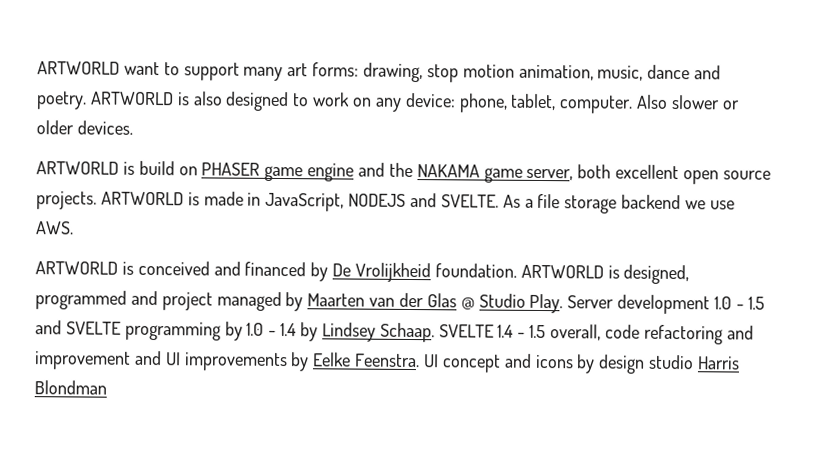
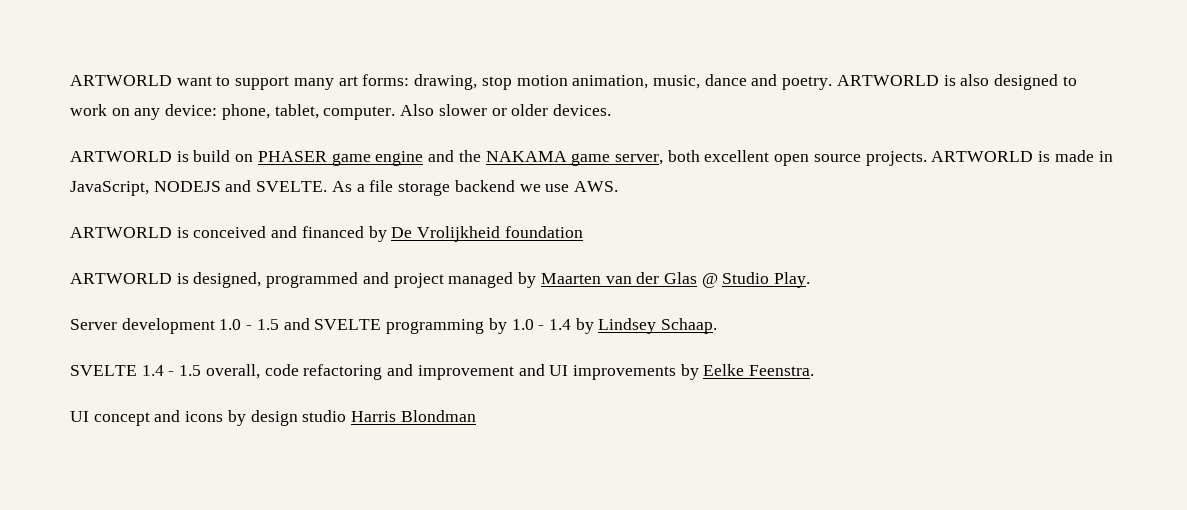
- ARTWORLD is conceived and financed by De Vrolijkheid foundation. ARTWORLD is designed, programmed and project managed by Maarten van der Glas @ Studio Play. Server development 1.0 - 1.5 and SVELTE programming by 1.0 - 1.4 by Lindsey Schaap. SVELTE 1.4 - 1.5 overall, code refactoring and improvement and UI improvements by Eelke Feenstra. UI concept and icons by design studio Harris Blondman
+ ARTWORLD is conceived and financed by De Vrolijkheid foundation
+ ARTWORLD is designed, programmed and project managed by Maarten van der Glas @ Studio Play.
+ Server development 1.0 - 1.5 and SVELTE programming by 1.0 - 1.4 by Lindsey Schaap.
+ SVELTE 1.4 - 1.5 overall, code refactoring and improvement and UI improvements by Eelke Feenstra.
+ UI concept and icons by design studio Harris Blondman

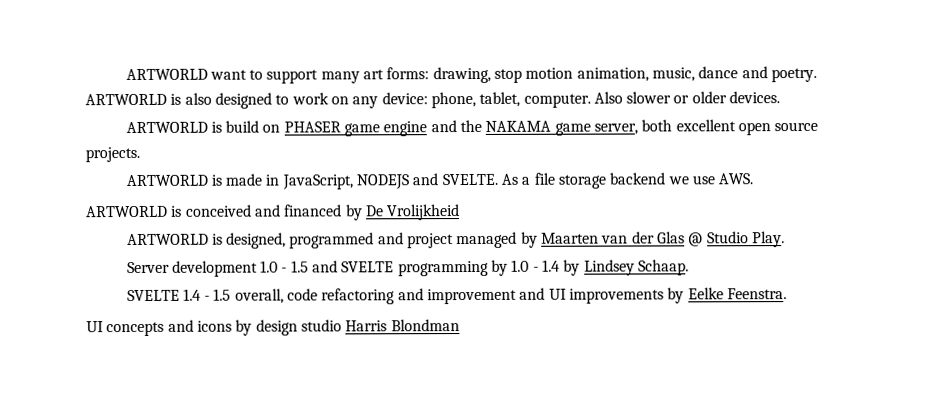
- ARTWORLD is build on PHASER game engine and the NAKAMA game server, both excellent open source projects. ARTWORLD is made in JavaScript, NODEJS and SVELTE.
+ ARTWORLD is build on PHASER game engine and the NAKAMA game server, both excellent open source projects.
+ ARTWORLD is made in JavaScript, NODEJS and SVELTE.
- ARTWORLD is conceived and financed by De Vrolijkheid foundation
+ ARTWORLD is conceived and financed by De Vrolijkheid
- UI concept and icons by design studio Harris Blondman
+ UI concepts and icons by design studio Harris Blondman

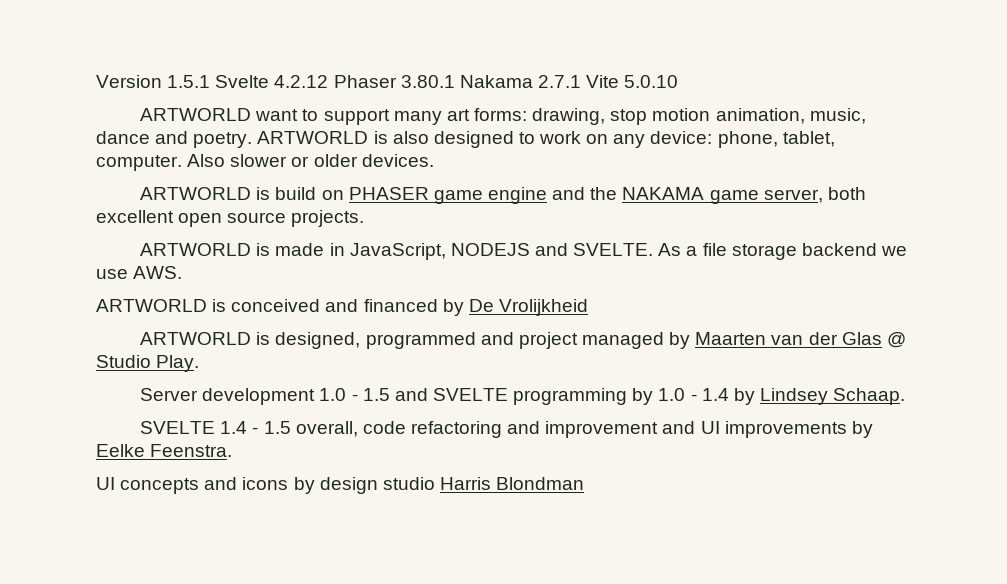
+ Version 1.5.1 Svelte 4.2.12 Phaser 3.80.1 Nakama 2.7.1 Vite 5.0.10

